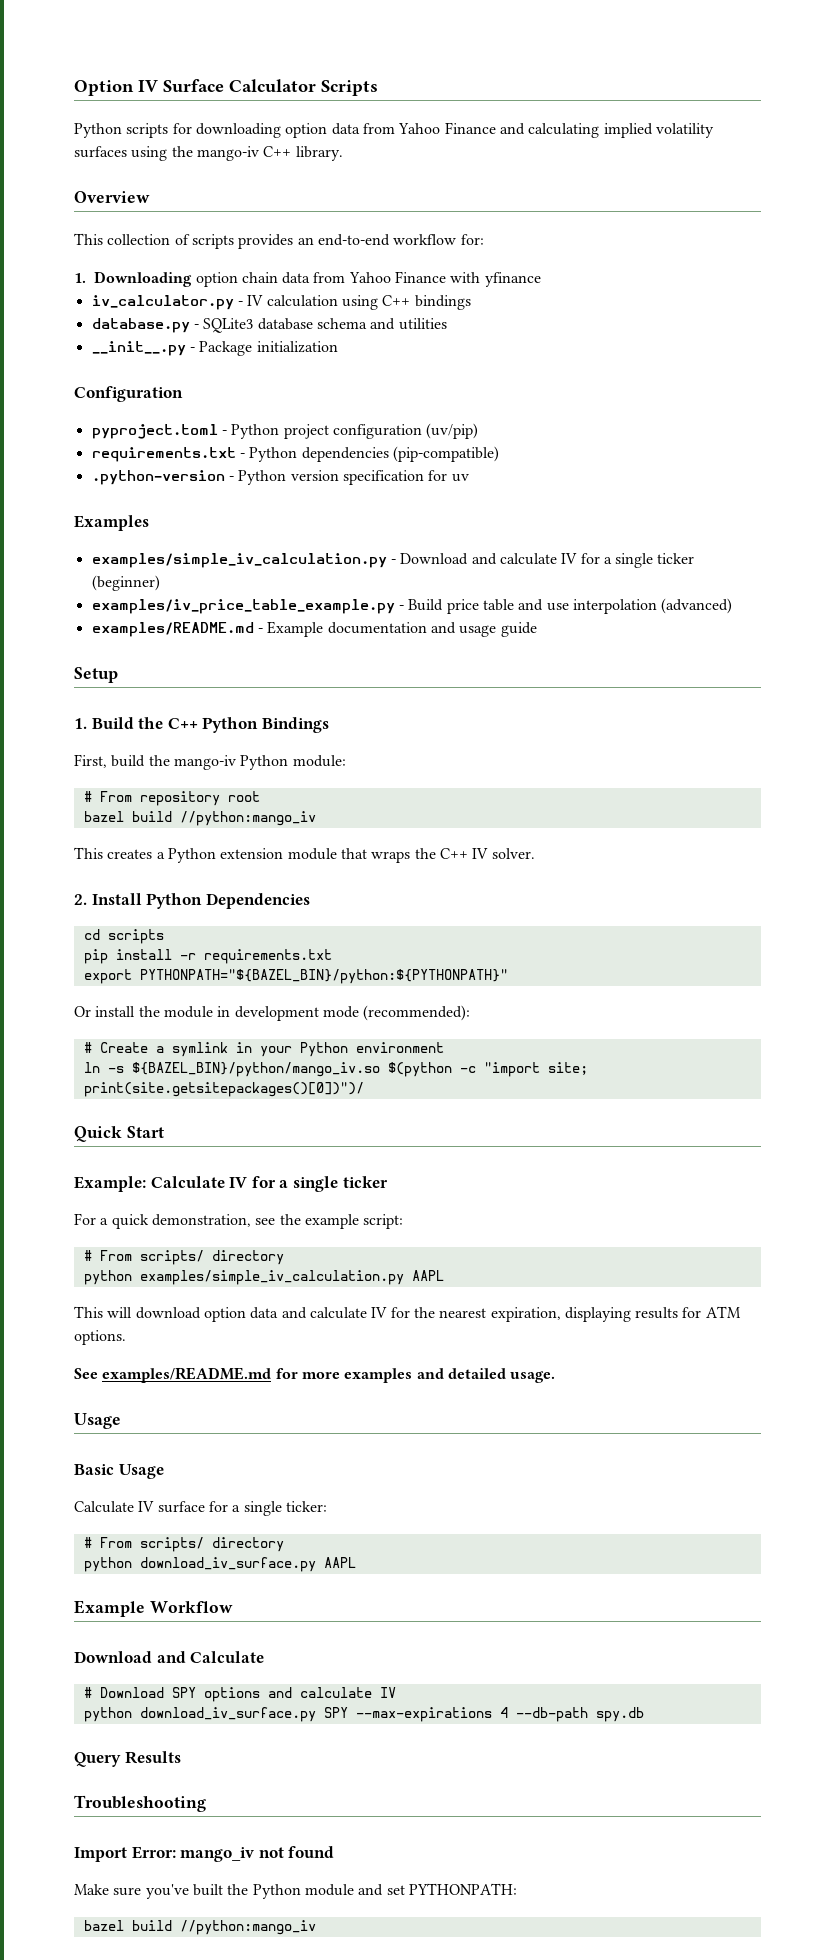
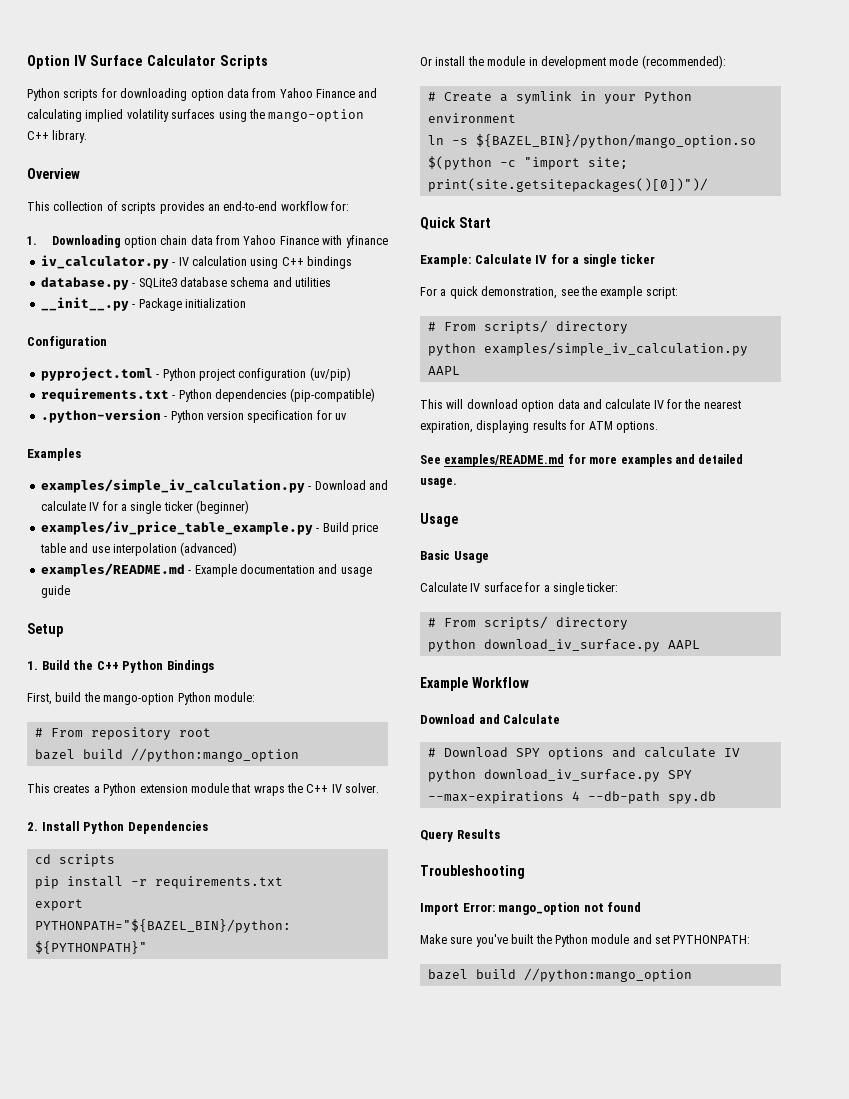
- Python scripts for downloading option data from Yahoo Finance and calculating implied volatility surfaces using the mango-iv C++ library.
+ Python scripts for downloading option data from Yahoo Finance and calculating implied volatility surfaces using the mango-option C++ library.
- First, build the mango-iv Python module:
+ First, build the mango-option Python module:
  # From repository root
- bazel build //python:mango_iv
+ bazel build //python:mango_option
- ln -s ${BAZEL_BIN}/python/mango_iv.so $(python -c "import site; print(site.getsitepackages()[0])")/
+ ln -s ${BAZEL_BIN}/python/mango_option.so $(python -c "import site; print(site.getsitepackages()[0])")/
- Import Error: mango_iv not found
+ Import Error: mango_option not found
  Make sure you've built the Python module and set PYTHONPATH:
- bazel build //python:mango_iv
+ bazel build //python:mango_option

